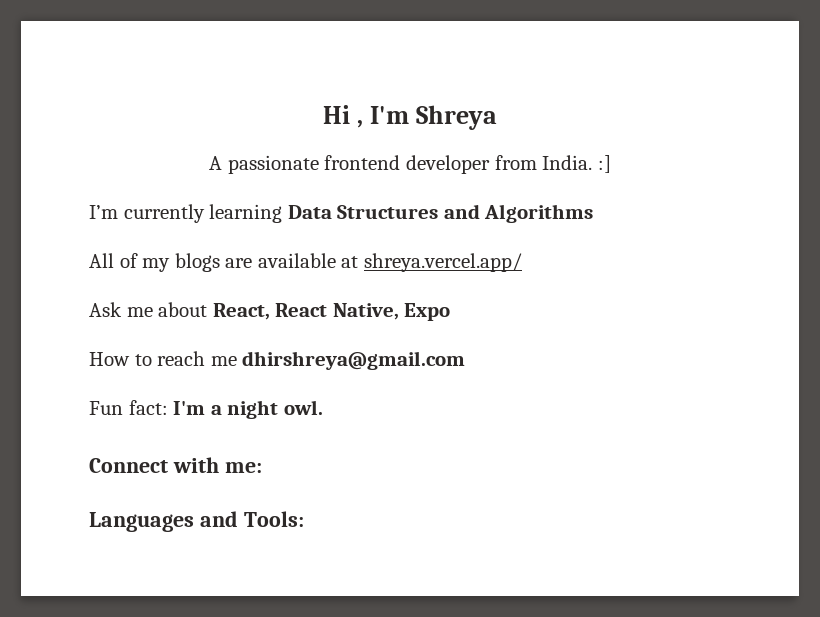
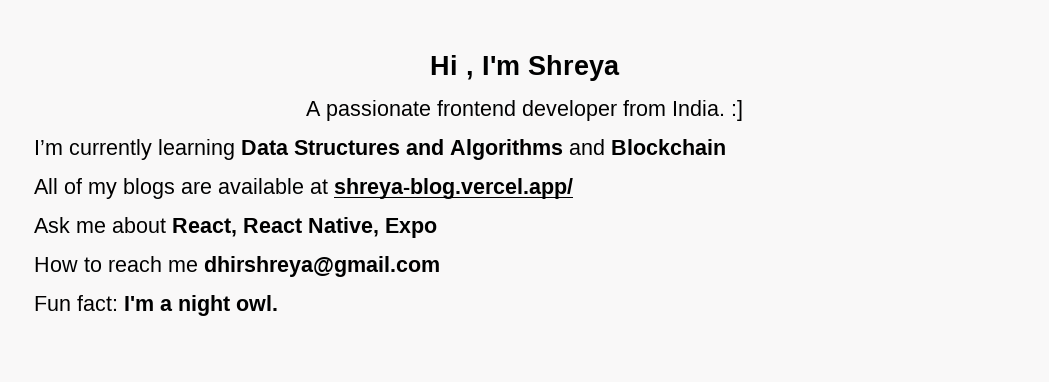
- I’m currently learning Data Structures and Algorithms
+ I’m currently learning Data Structures and Algorithms and Blockchain
- All of my blogs are available at shreya.vercel.app/
+ All of my blogs are available at shreya-blog.vercel.app/
- Connect with me:
- Languages and Tools:

